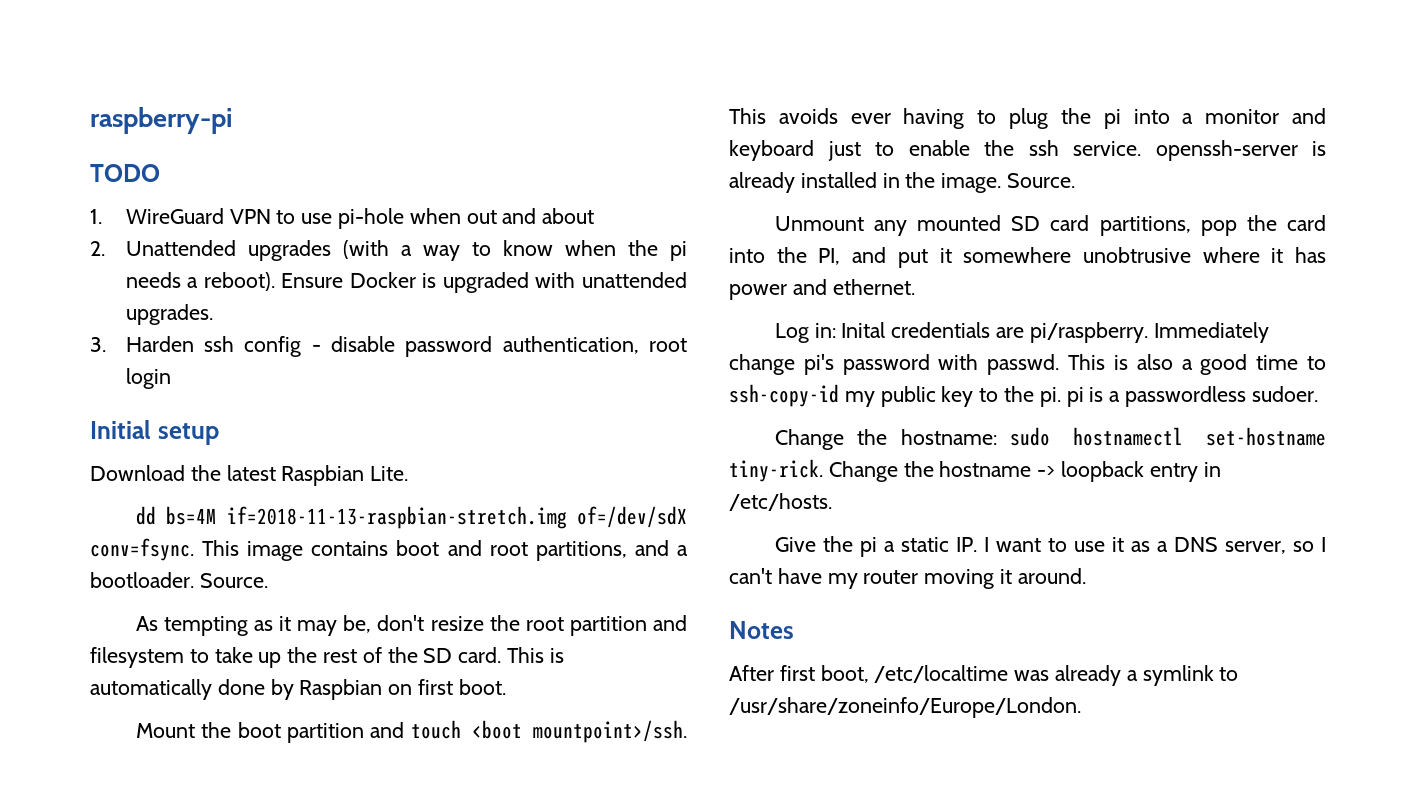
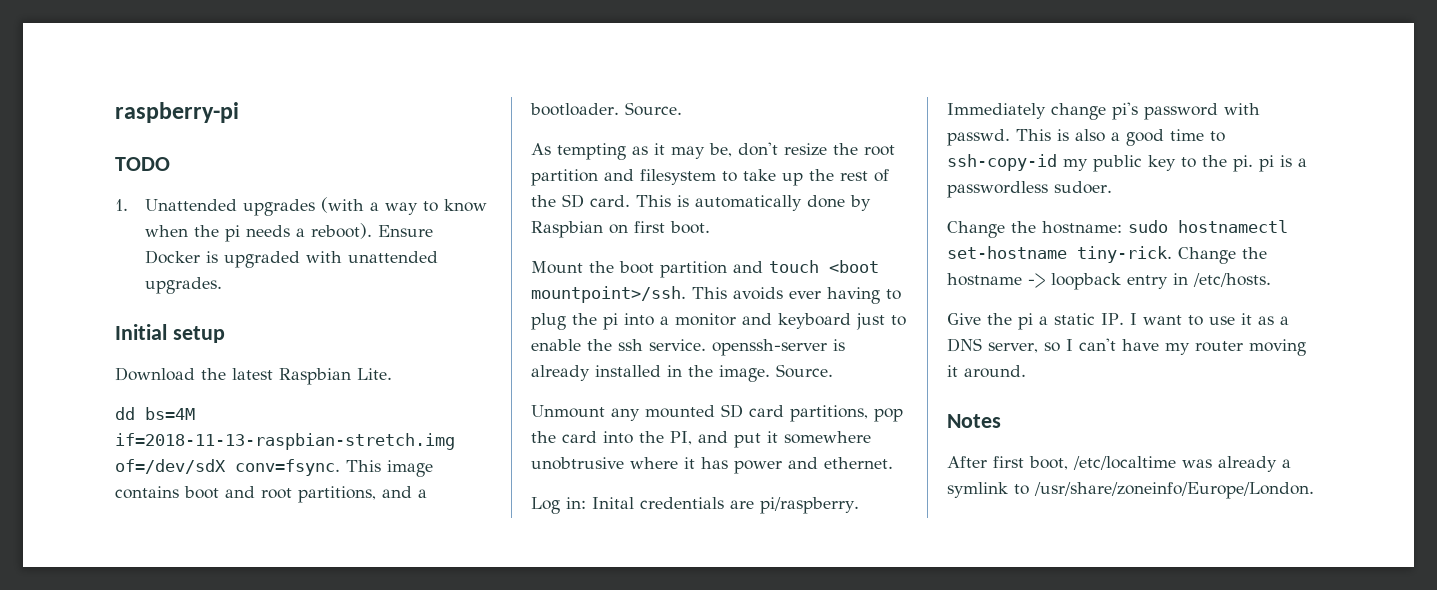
- 1. WireGuard VPN to use pi-hole when out and about
- 2. Unattended upgrades (with a way to know when the pi needs a reboot).
+ 1. Unattended upgrades (with a way to know when the pi needs a reboot).
- 3. Harden ssh config - disable password authentication, root login

